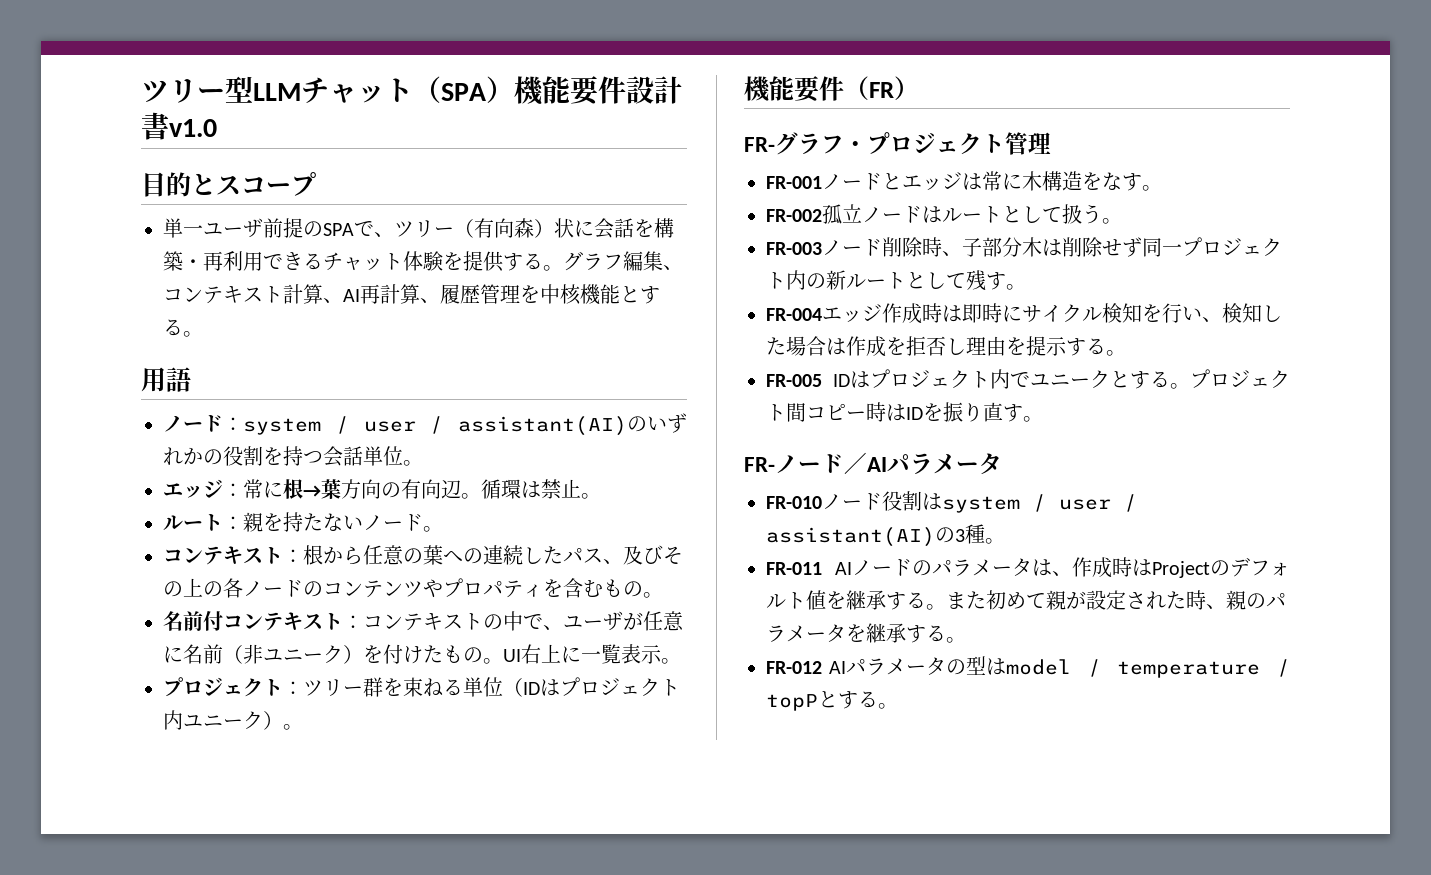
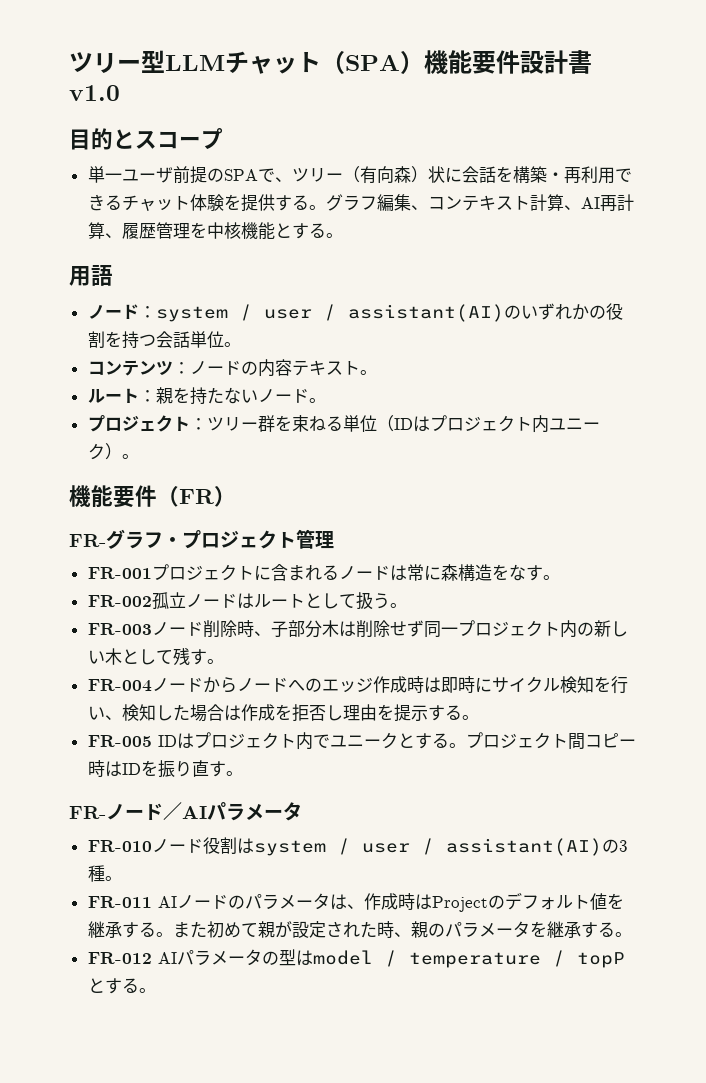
- エッジ：常に根→葉方向の有向辺。循環は禁止。
+ コンテンツ：ノードの内容テキスト。
- コンテキスト：根から任意の葉への連続したパス、及びその上の各ノードのコンテンツやプロパティを含むもの。
- 名前付コンテキスト：コンテキストの中で、ユーザが任意に名前（非ユニーク）を付けたもの。UI右上に一覧表示。
- FR-001ノードとエッジは常に木構造をなす。
+ FR-001プロジェクトに含まれるノードは常に森構造をなす。
- FR-003ノード削除時、子部分木は削除せず同一プロジェクト内の新ルートとして残す。
+ FR-003ノード削除時、子部分木は削除せず同一プロジェクト内の新しい木として残す。
- FR-004エッジ作成時は即時にサイクル検知を行い、検知した場合は作成を拒否し理由を提示する。
+ FR-004ノードからノードへのエッジ作成時は即時にサイクル検知を行い、検知した場合は作成を拒否し理由を提示する。

